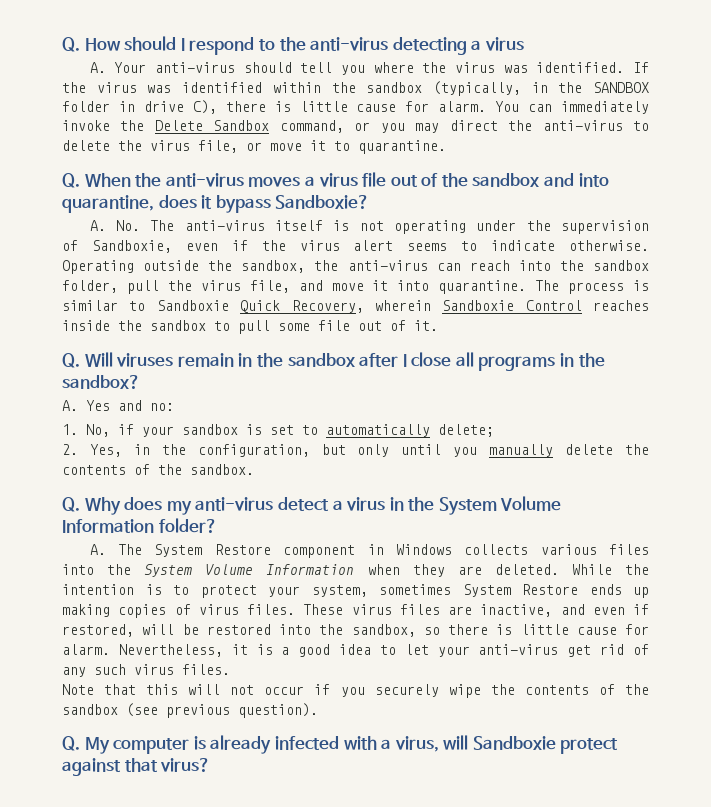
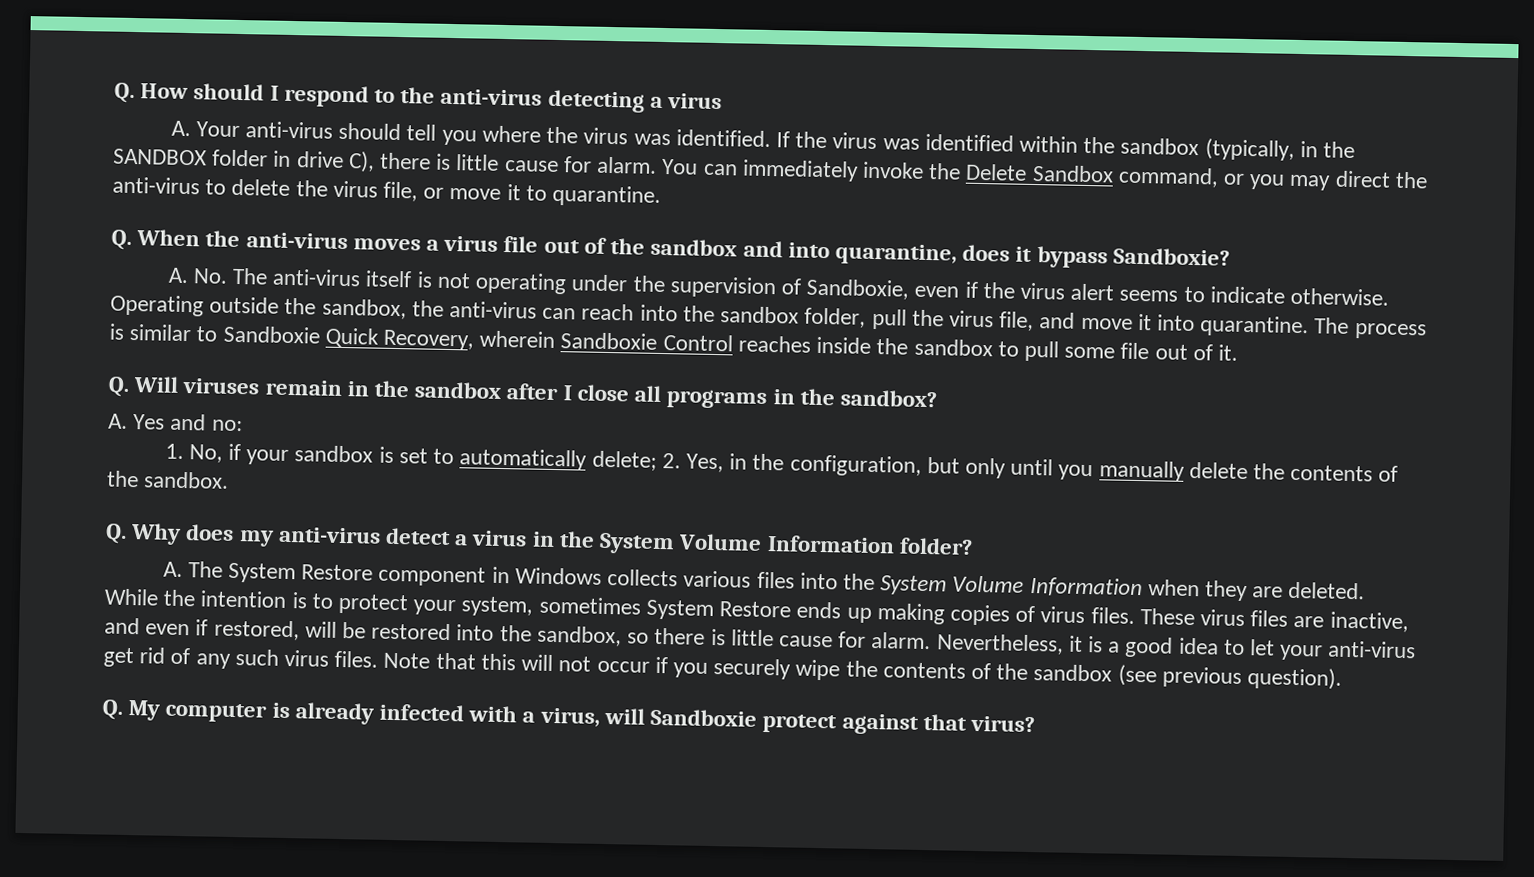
- 1. No, if your sandbox is set to automatically delete;
- 2. Yes, in the configuration, but only until you manually delete the contents of the sandbox.
+ 1. No, if your sandbox is set to automatically delete; 2. Yes, in the configuration, but only until you manually delete the contents of the sandbox.
- Nevertheless, it is a good idea to let your anti-virus get rid of any such virus files.
- Note that this will not occur if you securely wipe the contents of the sandbox (see previous question).
+ Nevertheless, it is a good idea to let your anti-virus get rid of any such virus files. Note that this will not occur if you securely wipe the contents of the sandbox (see previous question).

